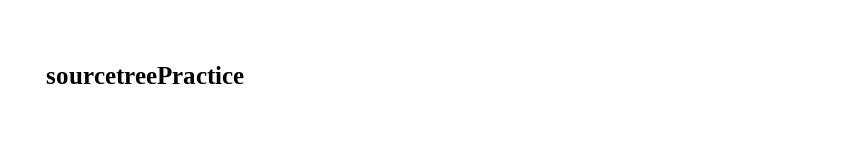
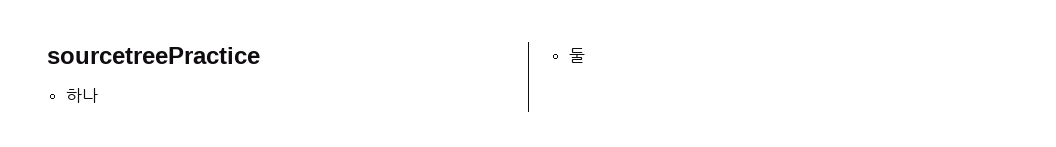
+ 하나
+ 둘

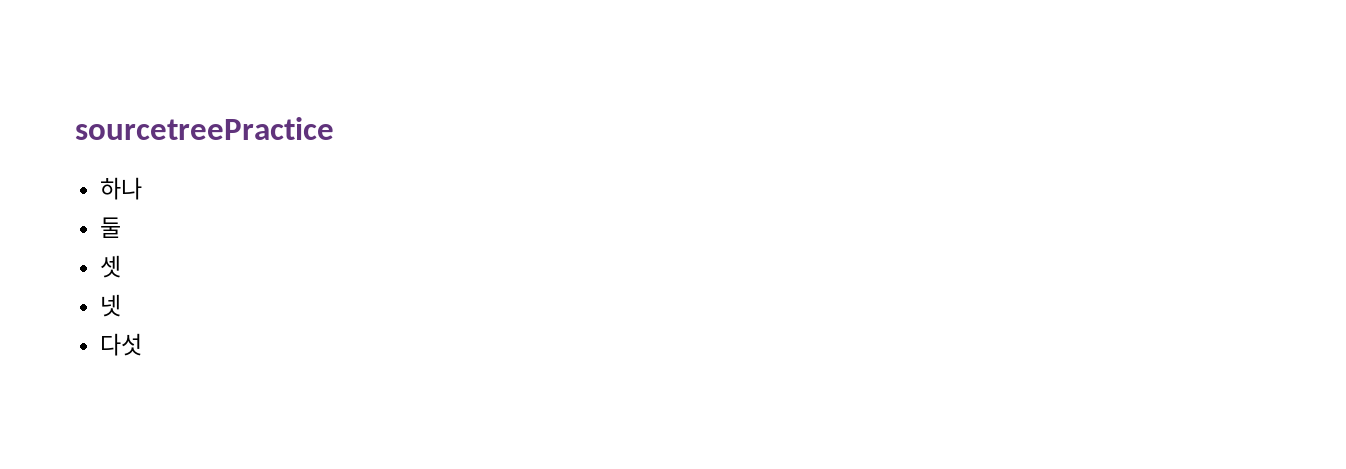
+ 셋
+ 넷
+ 다섯

